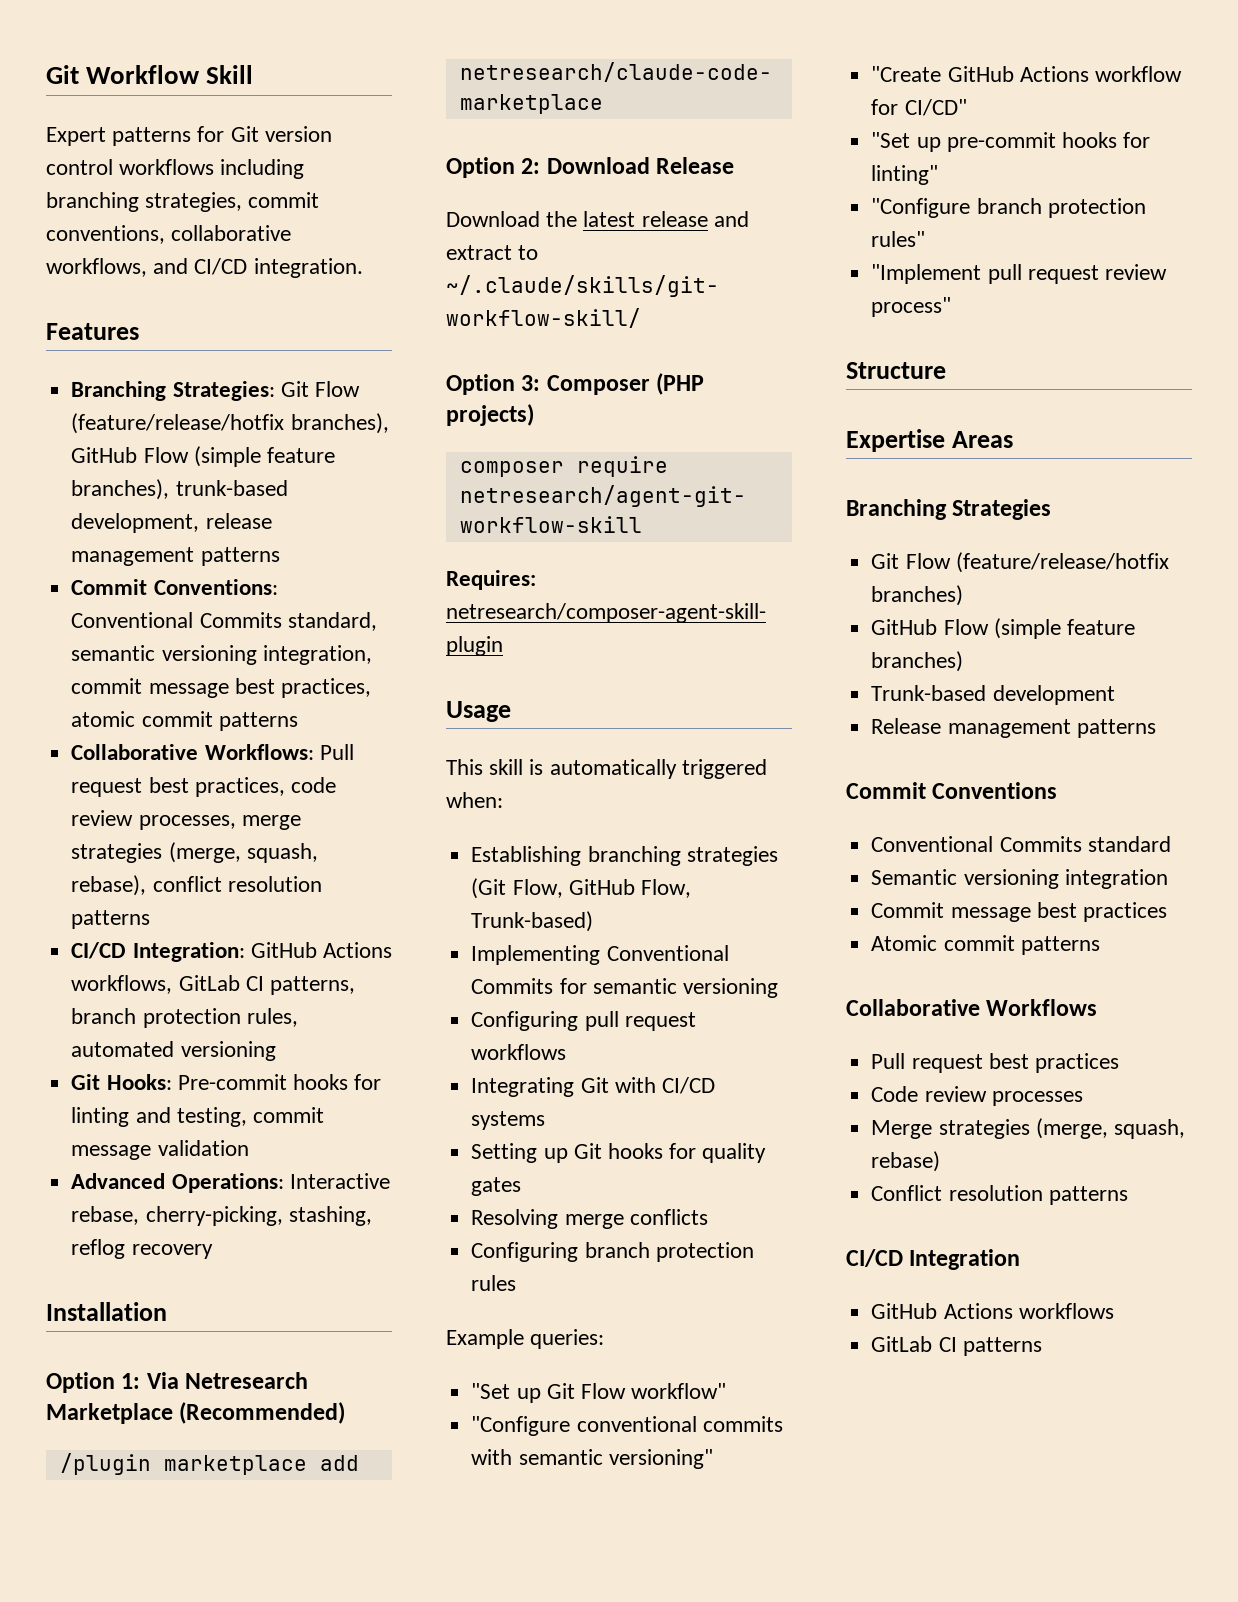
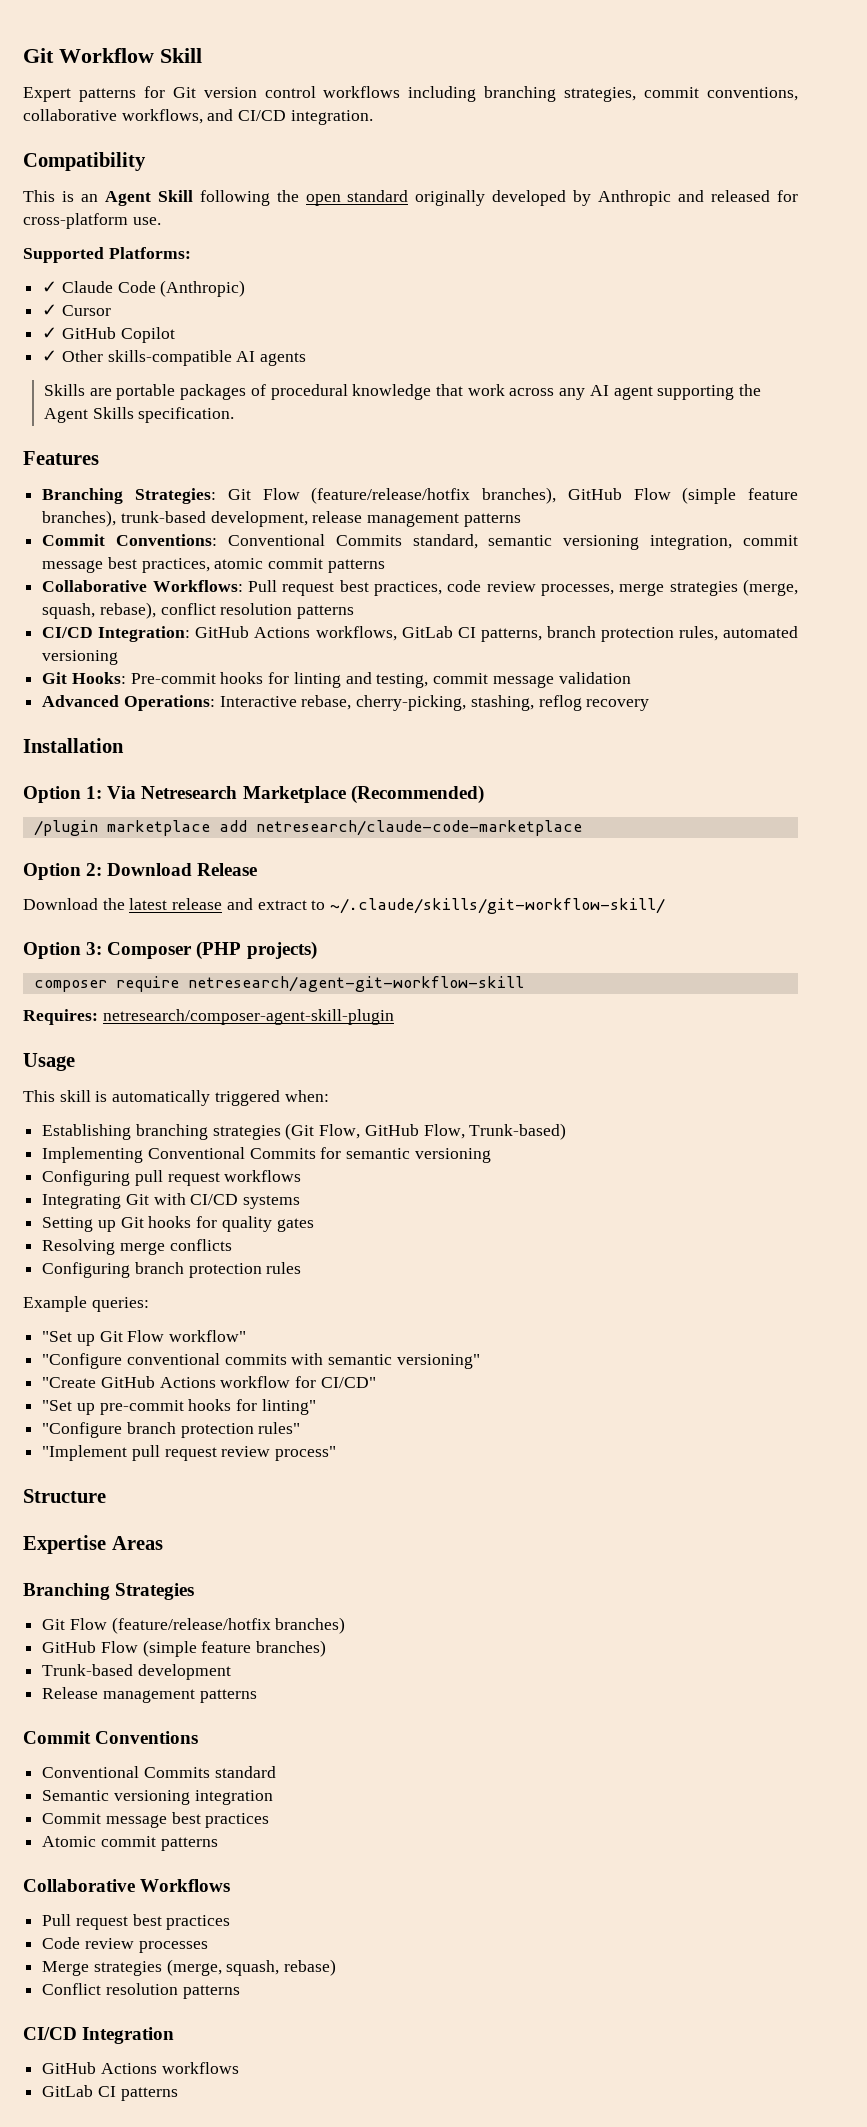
+ Compatibility
+ This is an Agent Skill following the open standard originally developed by Anthropic and released for cross-platform use.
+ Supported Platforms:
+ ✓ Claude Code (Anthropic)
+ ✓ Cursor
+ ✓ GitHub Copilot
+ ✓ Other skills-compatible AI agents
+ Skills are portable packages of procedural knowledge that work across any AI agent supporting the Agent Skills specification.

